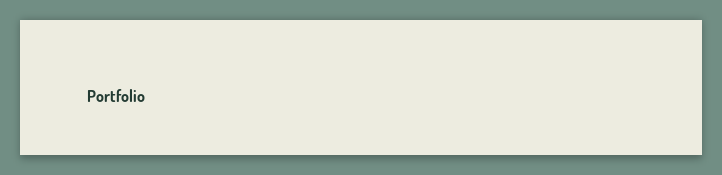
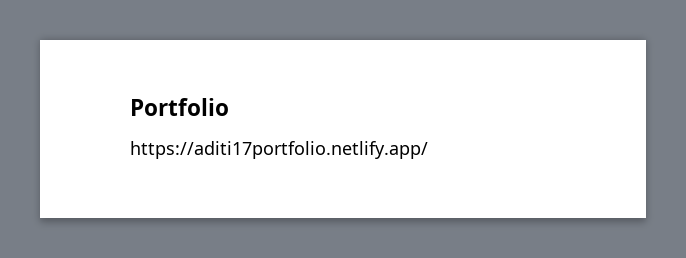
+ https://aditi17portfolio.netlify.app/

